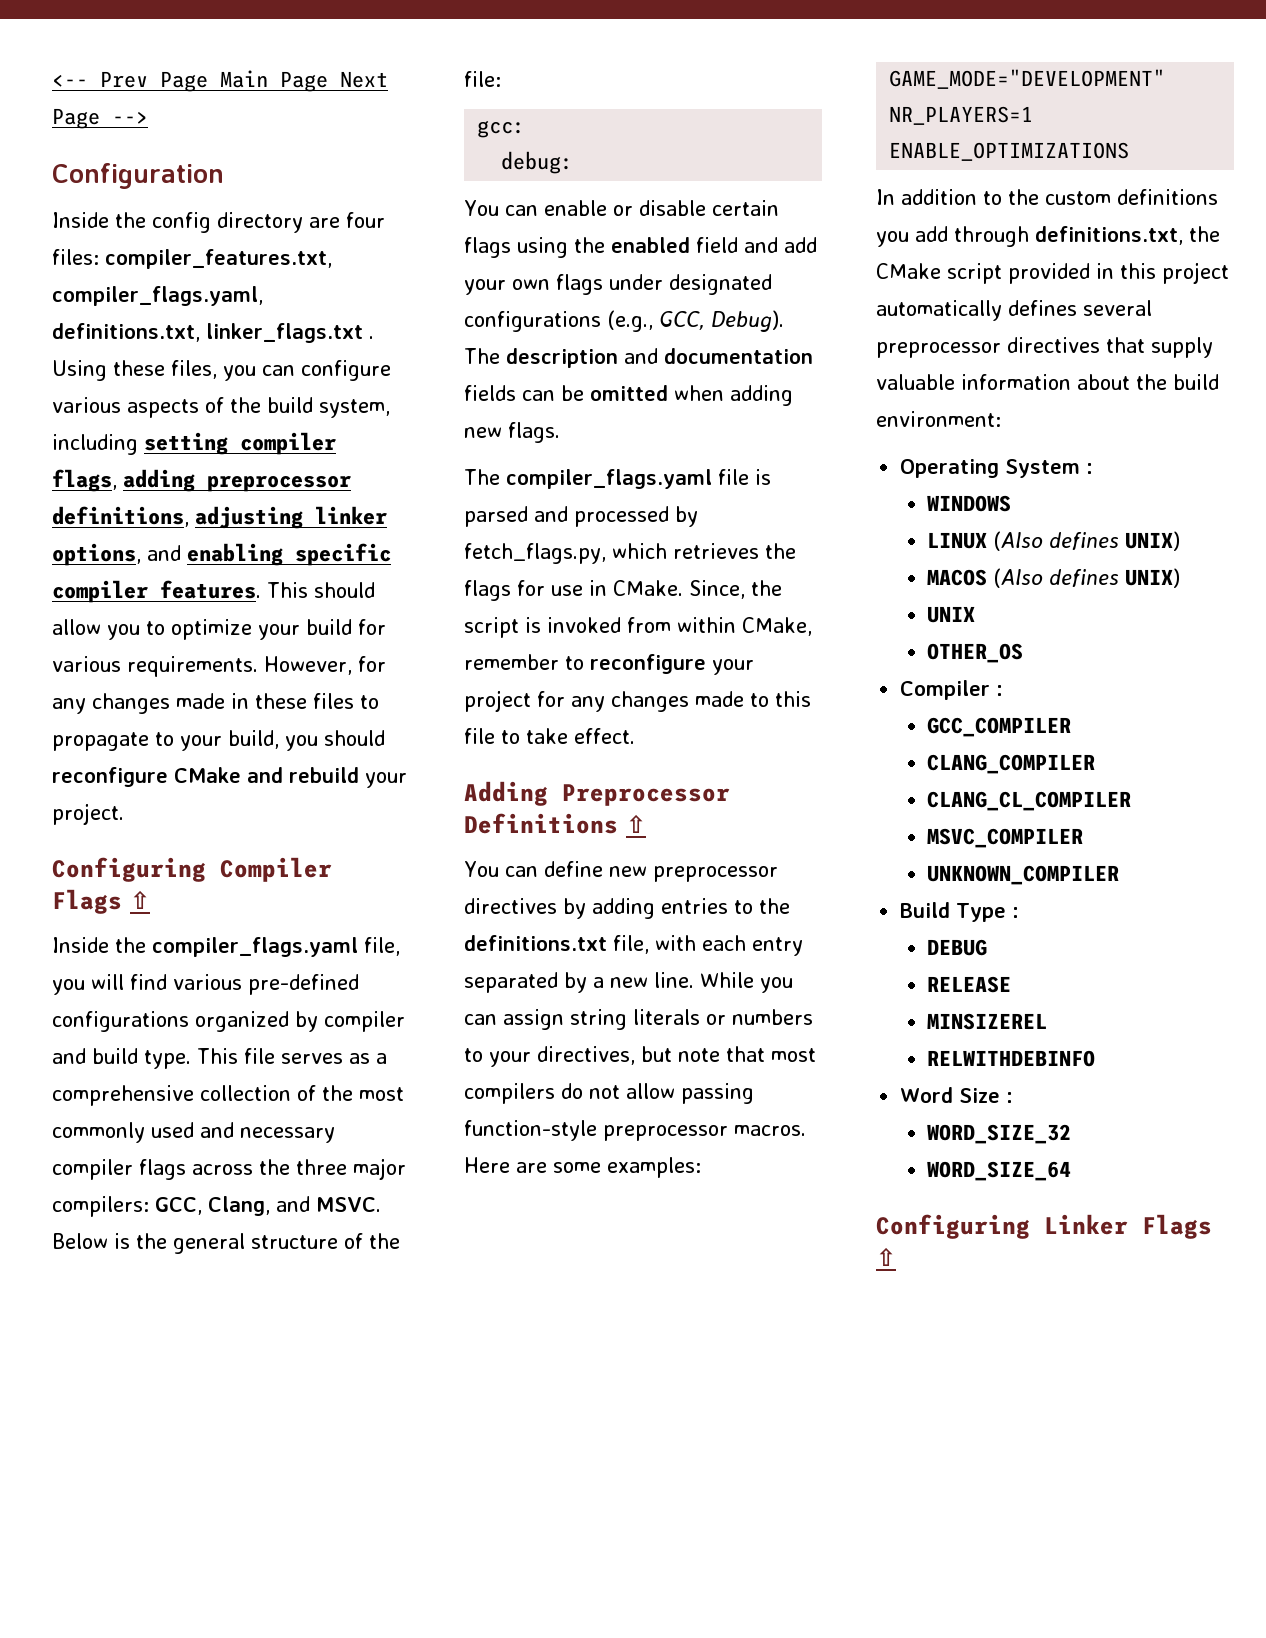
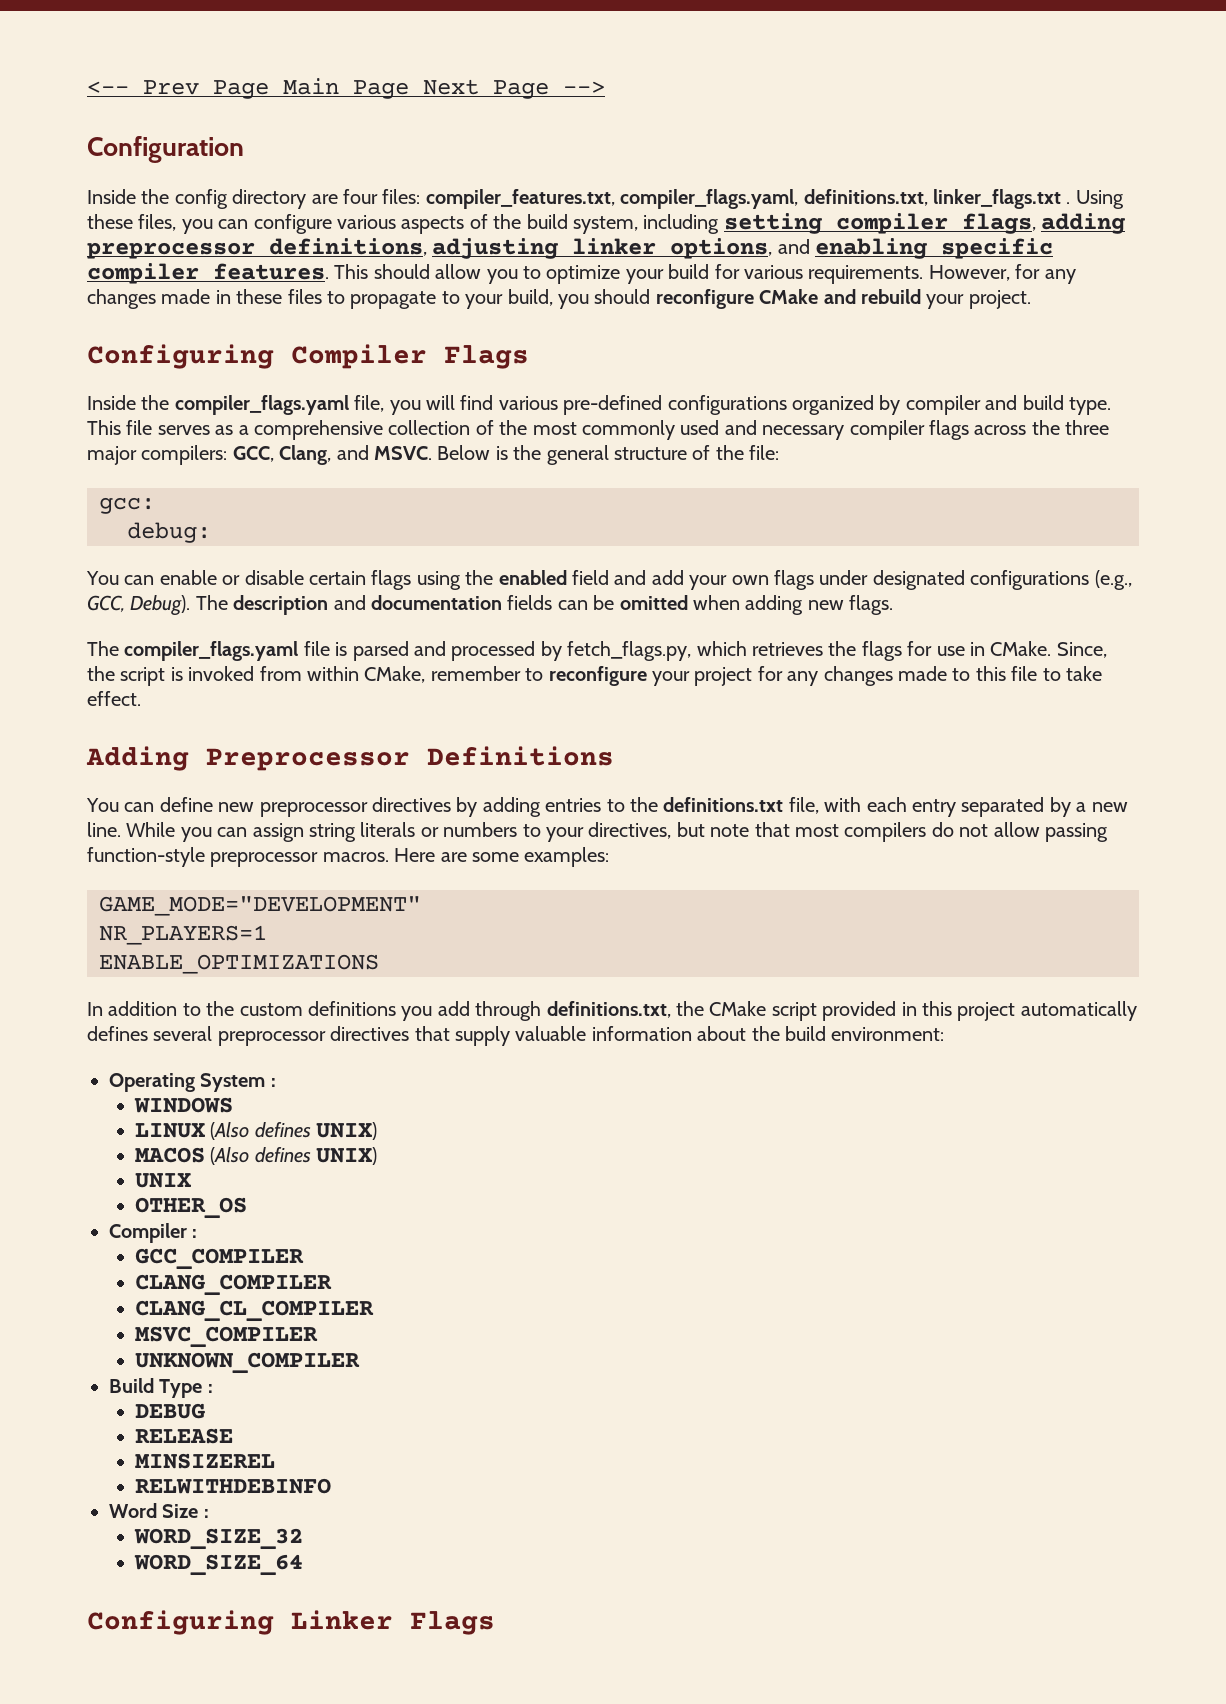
- Configuring Compiler Flags ⇧
+ Configuring Compiler Flags
- Adding Preprocessor Definitions ⇧
+ Adding Preprocessor Definitions
- Configuring Linker Flags ⇧
+ Configuring Linker Flags

